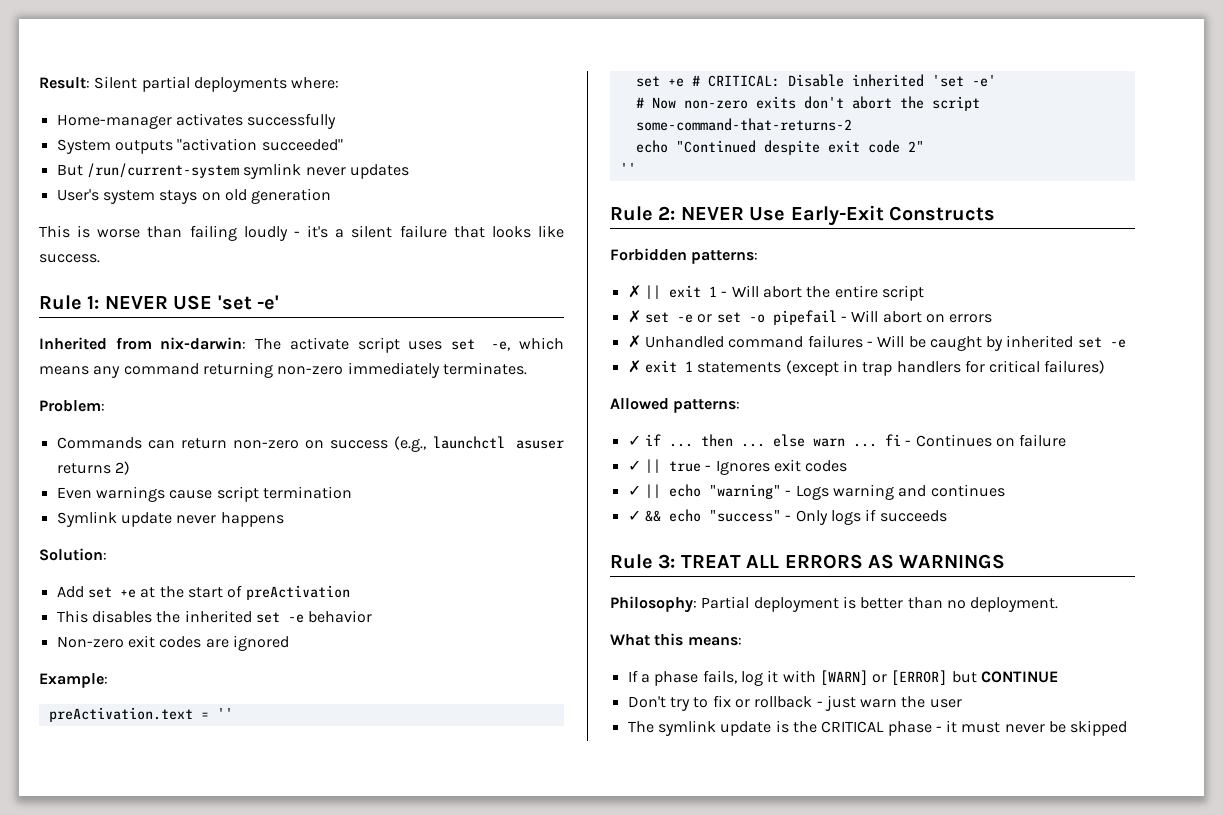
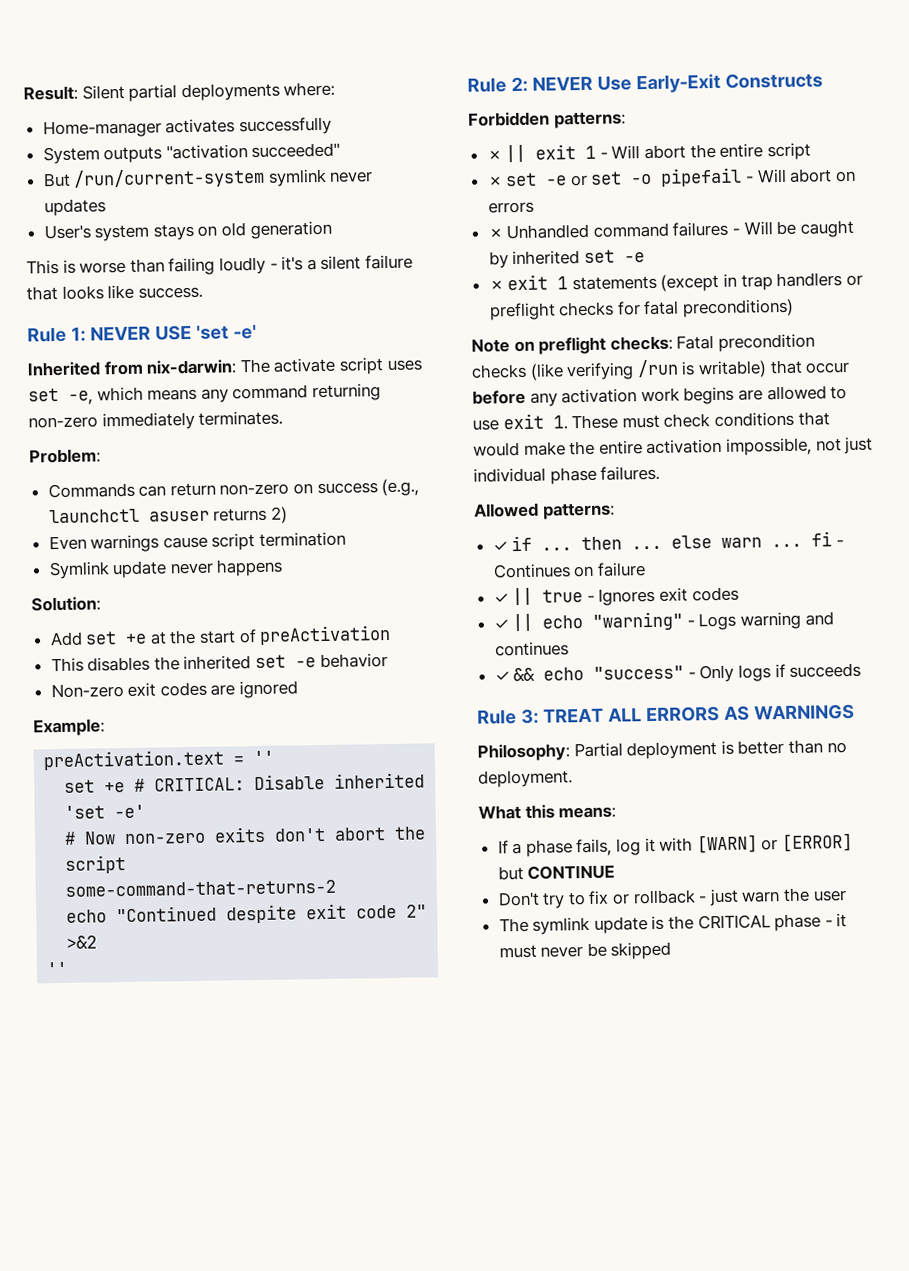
- echo "Continued despite exit code 2"
+ echo "Continued despite exit code 2" >&2
- ✗ exit 1 statements (except in trap handlers for critical failures)
+ ✗ exit 1 statements (except in trap handlers or preflight checks for fatal preconditions)
+ Note on preflight checks: Fatal precondition checks (like verifying /run is writable) that occur before any activation work begins are allowed to use exit 1. These must check conditions that would make the entire activation impossible, not just individual phase failures.

